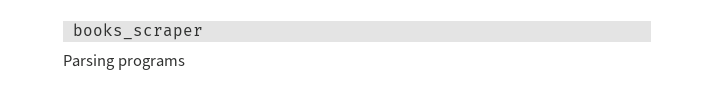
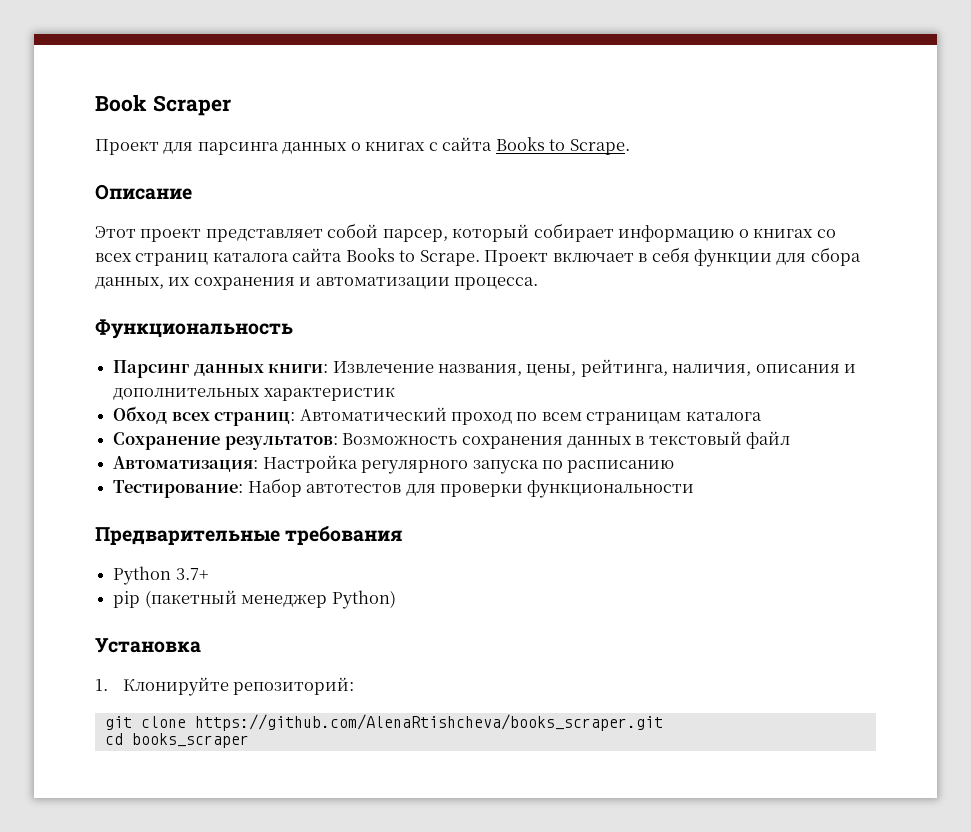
- books_scraper
+ Book Scraper
+ Проект для парсинга данных о книгах с сайта Books to Scrape.
+ Описание
+ Этот проект представляет собой парсер, который собирает информацию о книгах со всех страниц каталога сайта Books to Scrape. Проект включает в себя функции для сбора данных, их сохранения и автоматизации процесса.
+ Функциональность
+ Парсинг данных книги: Извлечение названия, цены, рейтинга, наличия, описания и дополнительных характеристик
+ Обход всех страниц: Автоматический проход по всем страницам каталога
+ Сохранение результатов: Возможность сохранения данных в текстовый файл
+ Автоматизация: Настройка регулярного запуска по расписанию
+ Тестирование: Набор автотестов для проверки функциональности
+ Предварительные требования
+ Python 3.7+
+ pip (пакетный менеджер Python)
+ Установка
+ 1. Клонируйте репозиторий:
+ git clone https://github.com/AlenaRtishcheva/books_scraper.git
+ cd books_scraper
- Parsing programs

